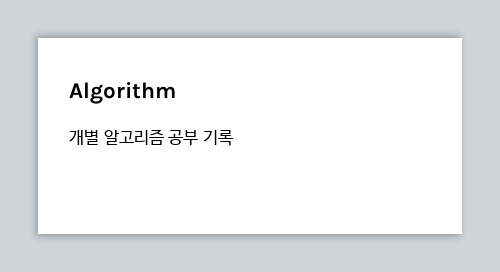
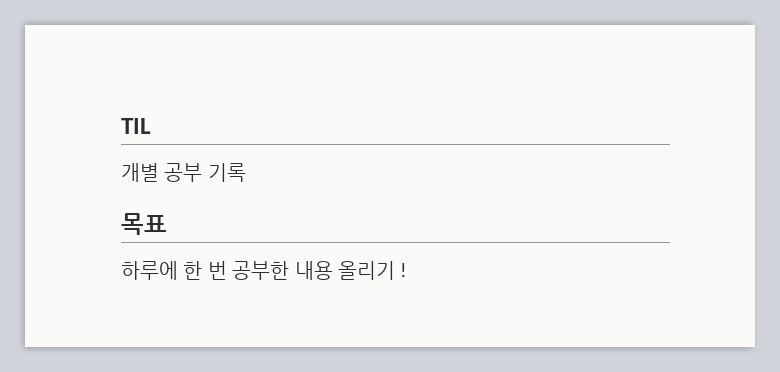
- Algorithm
+ TIL
- 개별 알고리즘 공부 기록
+ 개별 공부 기록
+ 목표
+ 하루에 한 번 공부한 내용 올리기 !

